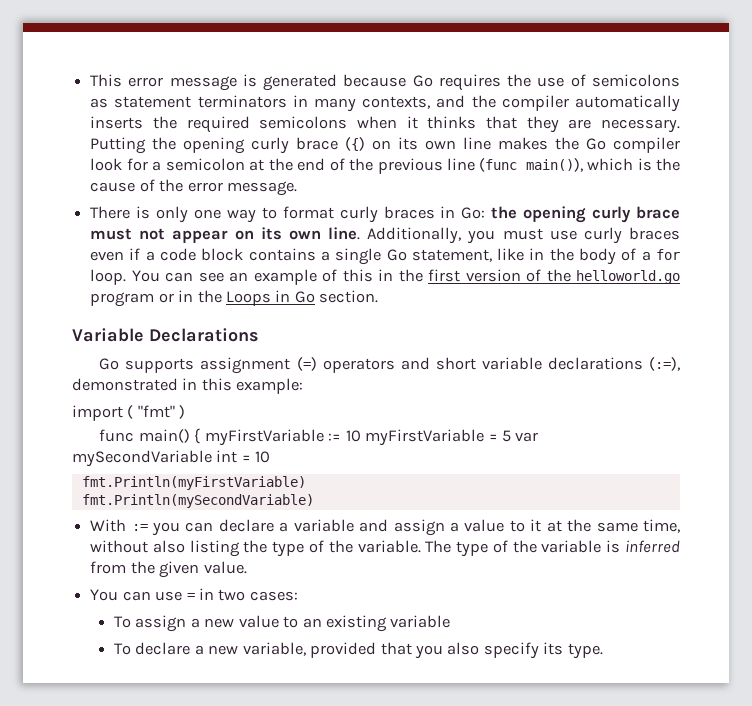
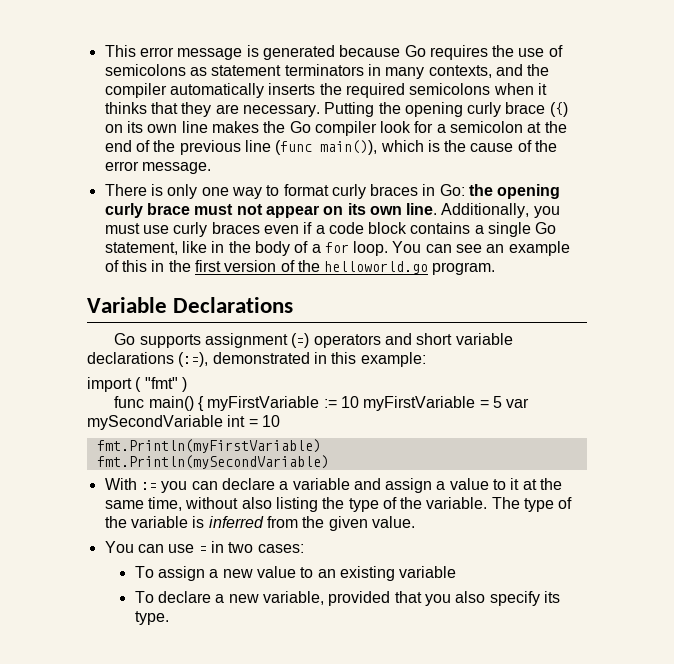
- You can see an example of this in the first version of the helloworld.go program or in the Loops in Go section.
+ You can see an example of this in the first version of the helloworld.go program.

